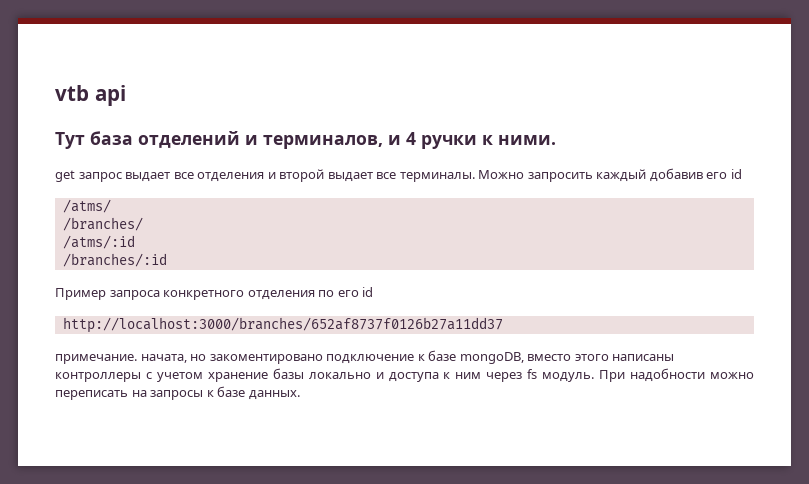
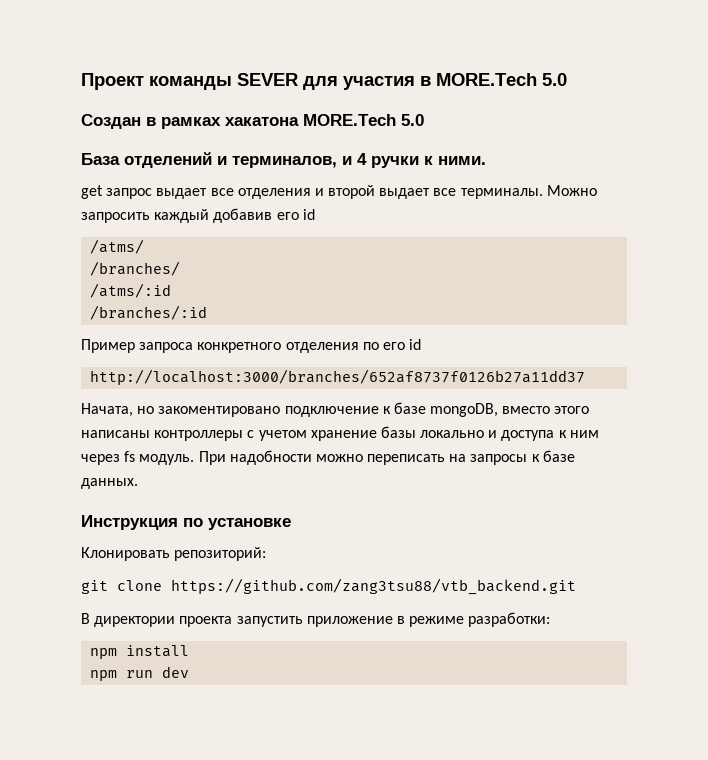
- vtb api
- Тут база отделений и терминалов, и 4 ручки к ними.
+ Проект команды SEVER для участия в MORE.Tech 5.0
+ Создан в рамках хакатона MORE.Tech 5.0
+ База отделений и терминалов, и 4 ручки к ними.
- примечание. начата, но закоментировано подключение к базе mongoDB, вместо этого написаны контроллеры с учетом хранение базы локально и доступа к ним через fs модуль.
+ Начата, но закоментировано подключение к базе mongoDB, вместо этого написаны контроллеры с учетом хранение базы локально и доступа к ним через fs модуль.
+ Инструкция по установке
+ Клонировать репозиторий:
+ git clone https://github.com/zang3tsu88/vtb_backend.git
+ В директории проекта запустить приложение в режиме разработки:
+ npm install
+ npm run dev

